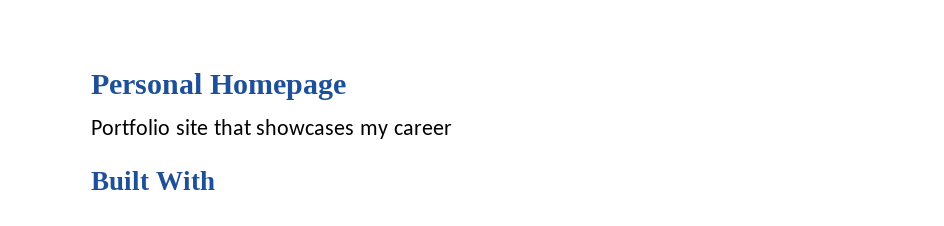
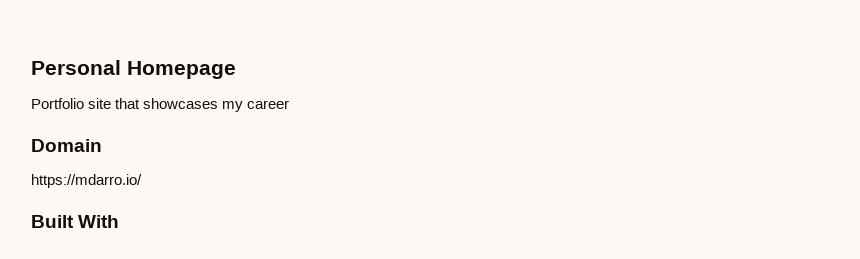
+ Domain
+ https://mdarro.io/

